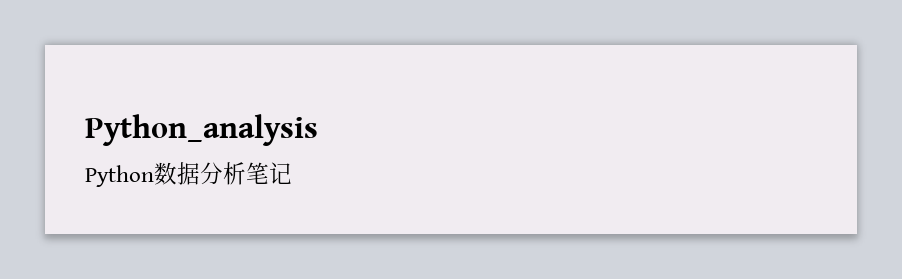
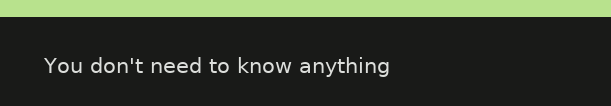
- Python_analysis
- Python数据分析笔记
+ You don't need to know anything

